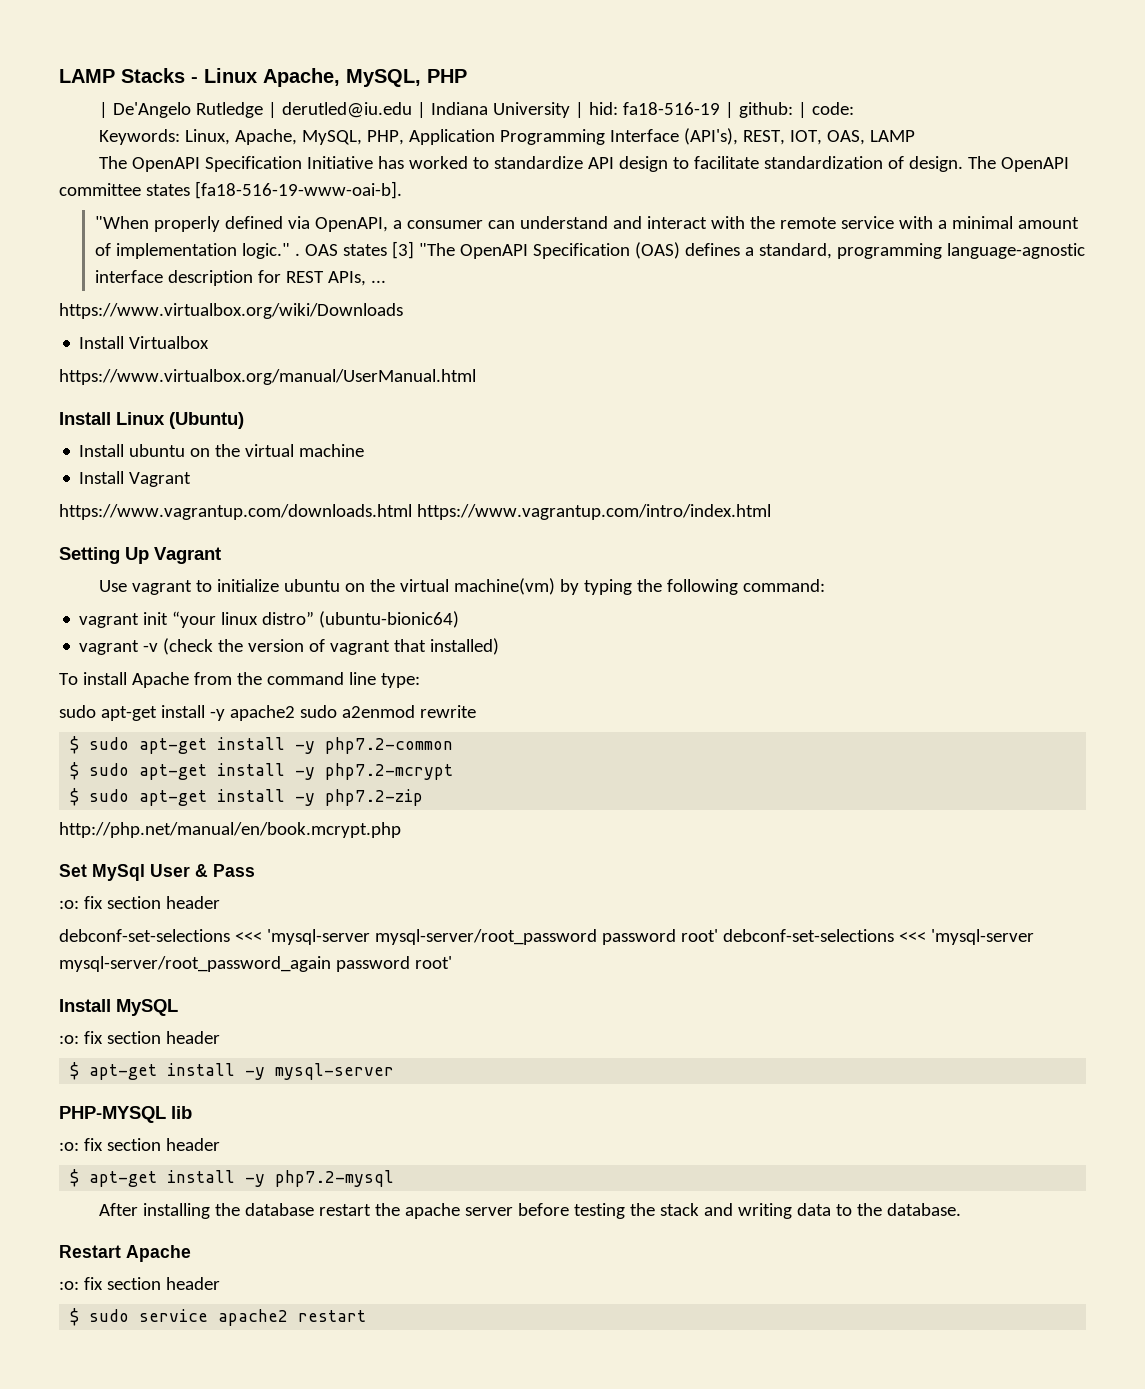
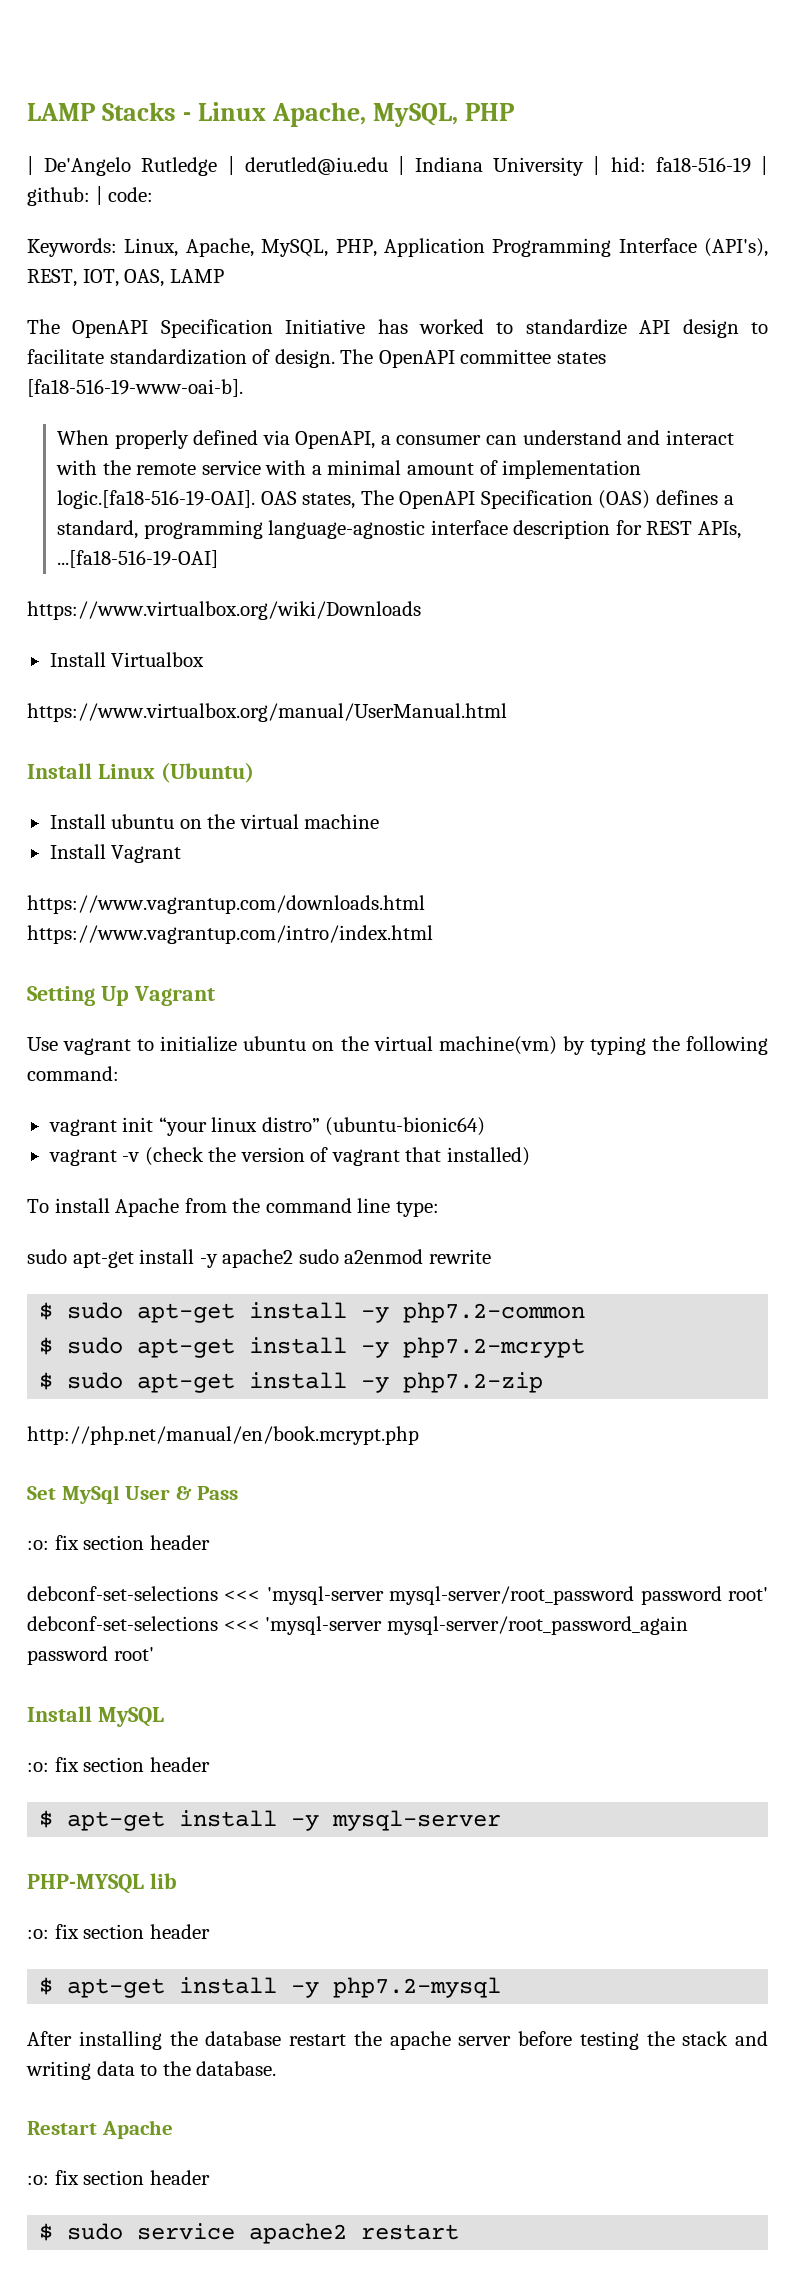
- "When properly defined via OpenAPI, a consumer can understand and interact with the remote service with a minimal amount of implementation logic." . OAS states [3] "The OpenAPI Specification (OAS) defines a standard, programming language-agnostic interface description for REST APIs, ...
+ When properly defined via OpenAPI, a consumer can understand and interact with the remote service with a minimal amount of implementation logic.[fa18-516-19-OAI]. OAS states, The OpenAPI Specification (OAS) defines a standard, programming language-agnostic interface description for REST APIs, ...[fa18-516-19-OAI]

